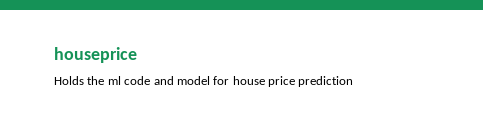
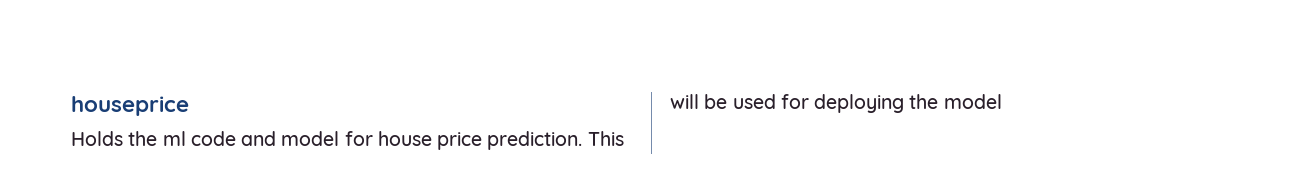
- Holds the ml code and model for house price prediction
+ Holds the ml code and model for house price prediction. This will be used for deploying the model

